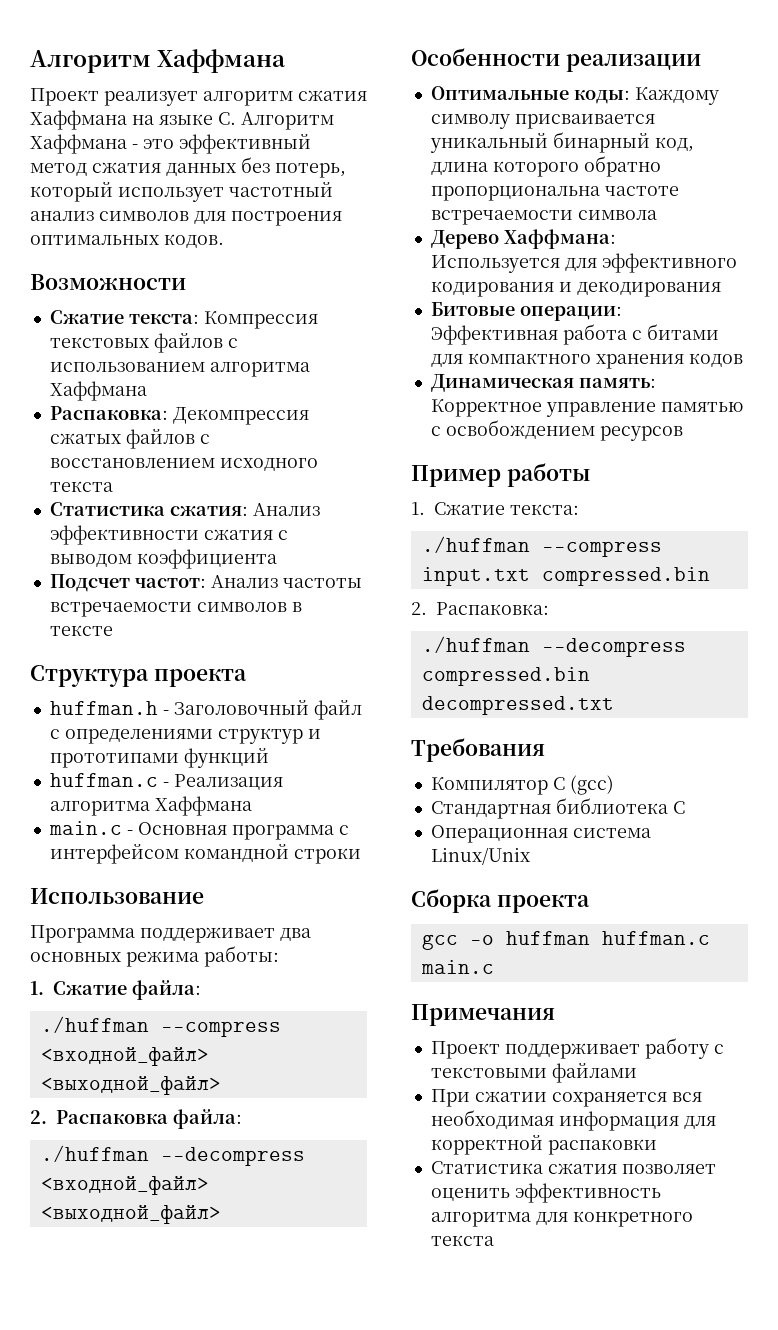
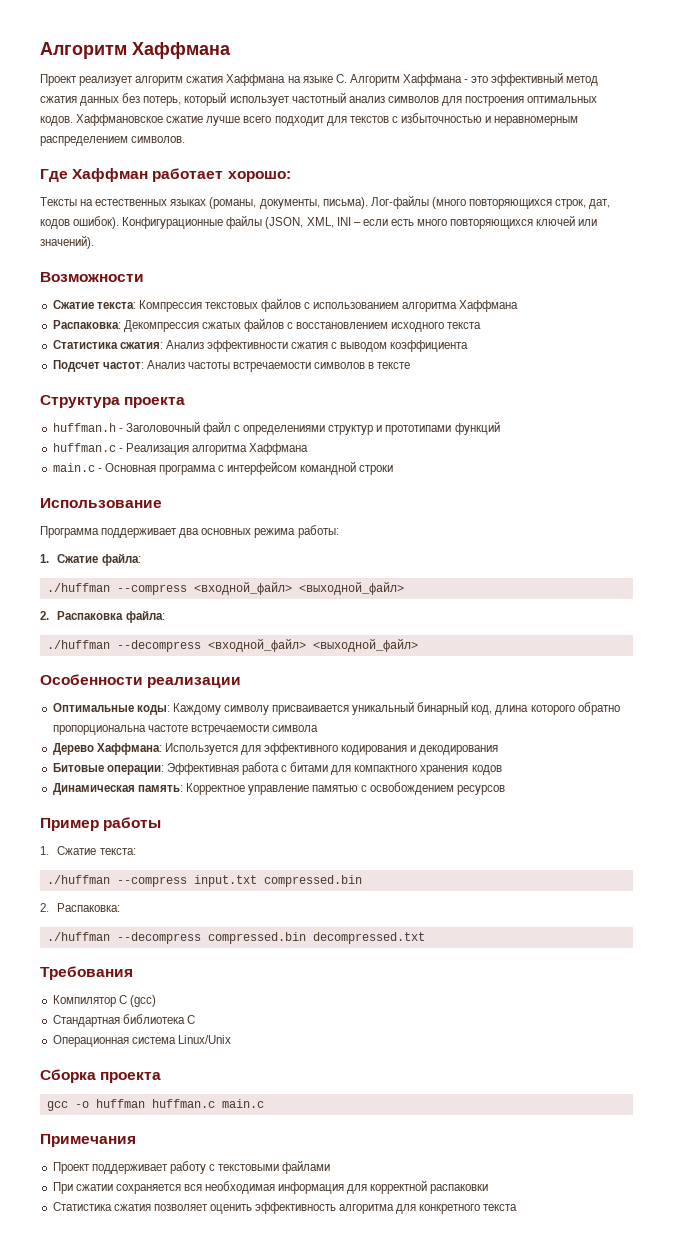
+ Хаффмановское сжатие лучше всего подходит для текстов с избыточностью и неравномерным распределением символов.
+ Где Хаффман работает хорошо:
+ Тексты на естественных языках (романы, документы, письма). Лог-файлы (много повторяющихся строк, дат, кодов ошибок). Конфигурационные файлы (JSON, XML, INI – если есть много повторяющихся ключей или значений).

